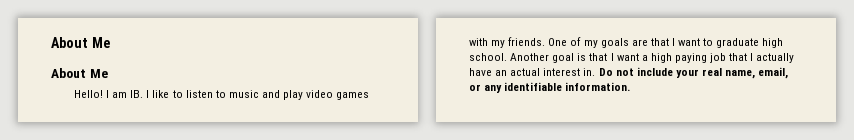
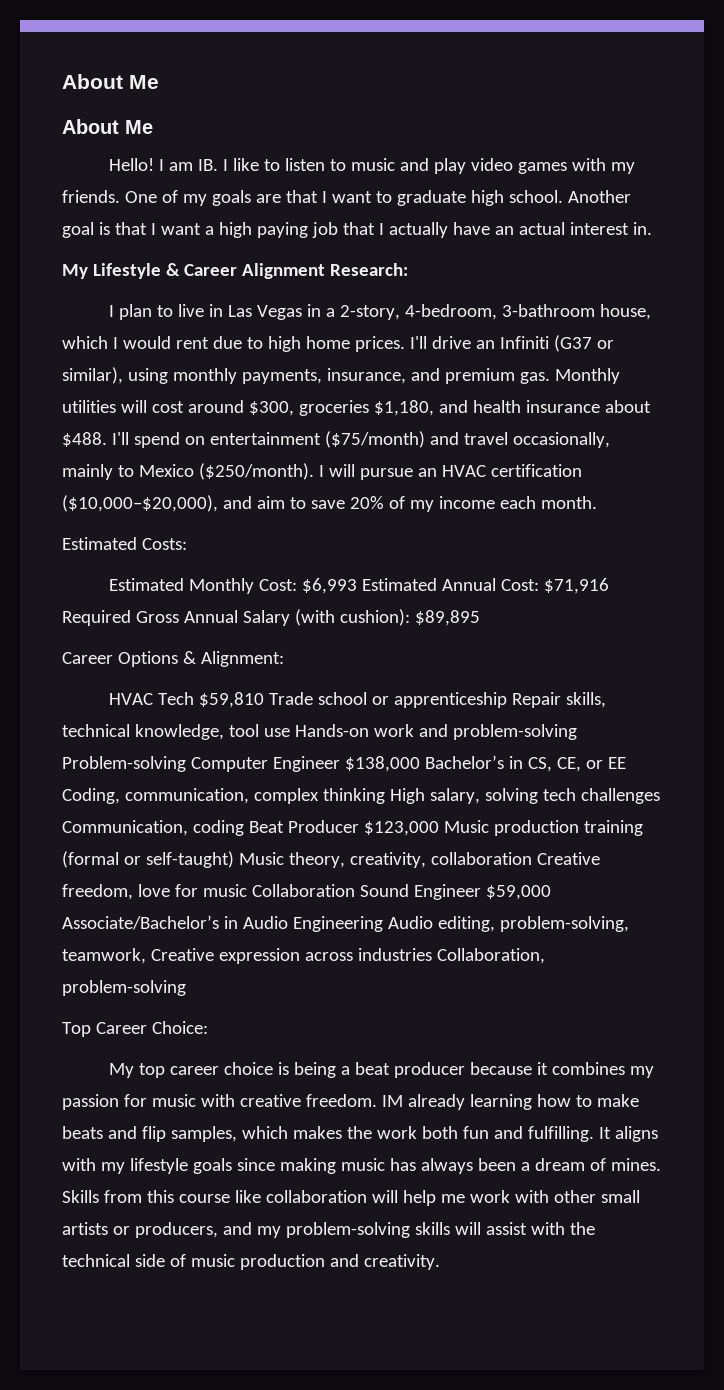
- Another goal is that I want a high paying job that I actually have an actual interest in. Do not include your real name, email, or any identifiable information.
+ Another goal is that I want a high paying job that I actually have an actual interest in.
+ My Lifestyle & Career Alignment Research:
+ I plan to live in Las Vegas in a 2-story, 4-bedroom, 3-bathroom house, which I would rent due to high home prices. I'll drive an Infiniti (G37 or similar), using monthly payments, insurance, and premium gas. Monthly utilities will cost around $300, groceries $1,180, and health insurance about $488. I'll spend on entertainment ($75/month) and travel occasionally, mainly to Mexico ($250/month). I will pursue an HVAC certification ($10,000–$20,000), and aim to save 20% of my income each month.
+ Estimated Costs:
+ Estimated Monthly Cost: $6,993 Estimated Annual Cost: $71,916 Required Gross Annual Salary (with cushion): $89,895
+ Career Options & Alignment:
+ HVAC Tech $59,810 Trade school or apprenticeship Repair skills, technical knowledge, tool use Hands-on work and problem-solving Problem-solving Computer Engineer $138,000 Bachelor’s in CS, CE, or EE Coding, communication, complex thinking High salary, solving tech challenges Communication, coding Beat Producer $123,000 Music production training (formal or self-taught) Music theory, creativity, collaboration Creative freedom, love for music Collaboration Sound Engineer $59,000 Associate/Bachelor’s in Audio Engineering Audio editing, problem-solving, teamwork, Creative expression across industries Collaboration, problem-solving
+ Top Career Choice:
+ My top career choice is being a beat producer because it combines my passion for music with creative freedom. IM already learning how to make beats and flip samples, which makes the work both fun and fulfilling. It aligns with my lifestyle goals since making music has always been a dream of mines. Skills from this course like collaboration will help me work with other small artists or producers, and my problem-solving skills will assist with the technical side of music production and creativity.

